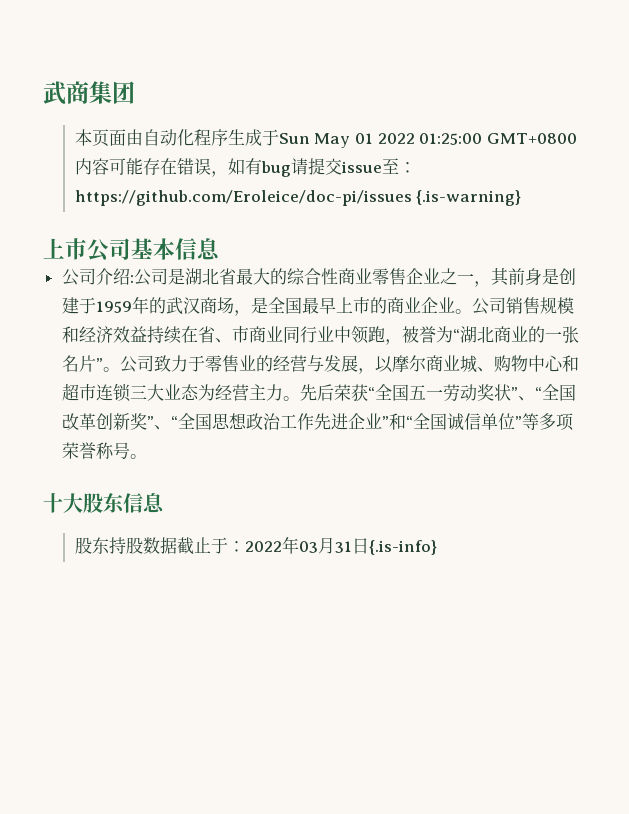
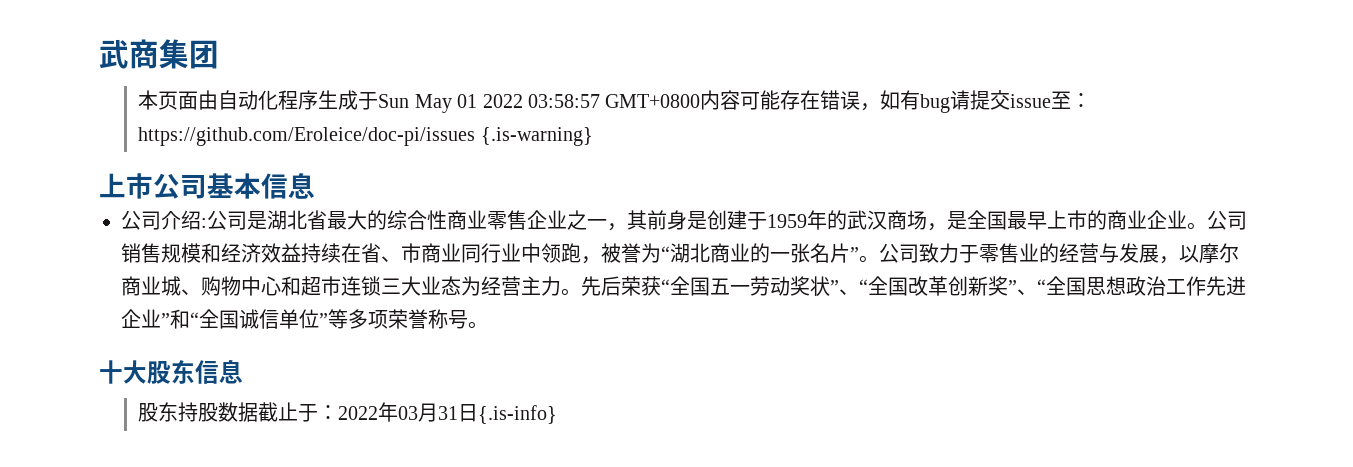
- 本页面由自动化程序生成于Sun May 01 2022 01:25:00 GMT+0800内容可能存在错误，如有bug请提交issue至：https://github.com/Eroleice/doc-pi/issues {.is-warning}
+ 本页面由自动化程序生成于Sun May 01 2022 03:58:57 GMT+0800内容可能存在错误，如有bug请提交issue至：https://github.com/Eroleice/doc-pi/issues {.is-warning}

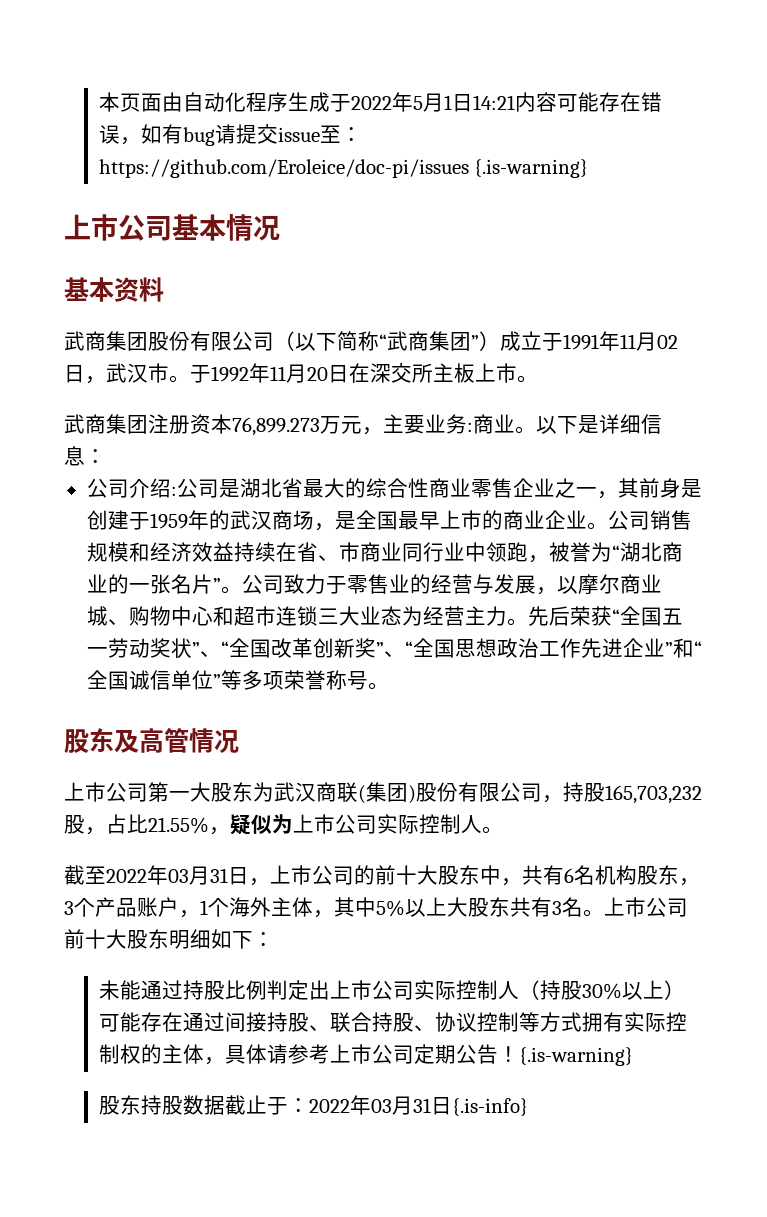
- 武商集团
- 本页面由自动化程序生成于Sun May 01 2022 03:58:57 GMT+0800内容可能存在错误，如有bug请提交issue至：https://github.com/Eroleice/doc-pi/issues {.is-warning}
+ 本页面由自动化程序生成于2022年5月1日14:21内容可能存在错误，如有bug请提交issue至：https://github.com/Eroleice/doc-pi/issues {.is-warning}
- 上市公司基本信息
+ 上市公司基本情况
+ 基本资料
+ 武商集团股份有限公司（以下简称“武商集团”）成立于1991年11月02日，武汉市。于1992年11月20日在深交所主板上市。
+ 武商集团注册资本76,899.273万元，主要业务:商业。以下是详细信息：
- 十大股东信息
+ 股东及高管情况
+ 上市公司第一大股东为武汉商联(集团)股份有限公司，持股165,703,232股，占比21.55%，疑似为上市公司实际控制人。
+ 截至2022年03月31日，上市公司的前十大股东中，共有6名机构股东，3个产品账户，1个海外主体，其中5%以上大股东共有3名。上市公司前十大股东明细如下：
+ 未能通过持股比例判定出上市公司实际控制人（持股30%以上）可能存在通过间接持股、联合持股、协议控制等方式拥有实际控制权的主体，具体请参考上市公司定期公告！{.is-warning}

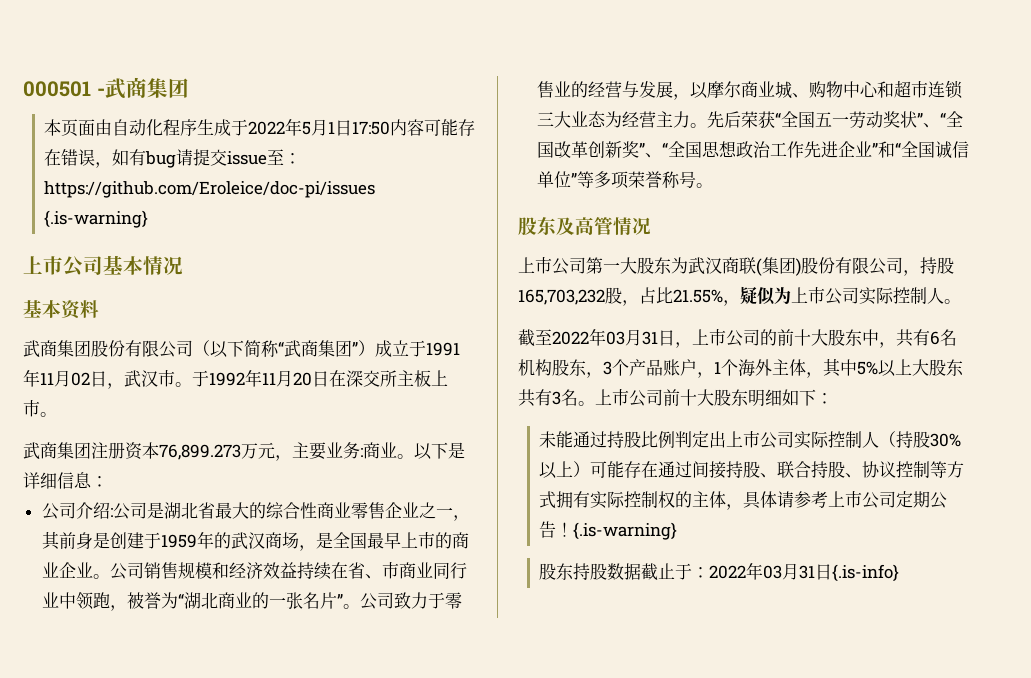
+ 000501 -武商集团
- 本页面由自动化程序生成于2022年5月1日14:21内容可能存在错误，如有bug请提交issue至：https://github.com/Eroleice/doc-pi/issues {.is-warning}
+ 本页面由自动化程序生成于2022年5月1日17:50内容可能存在错误，如有bug请提交issue至：https://github.com/Eroleice/doc-pi/issues {.is-warning}

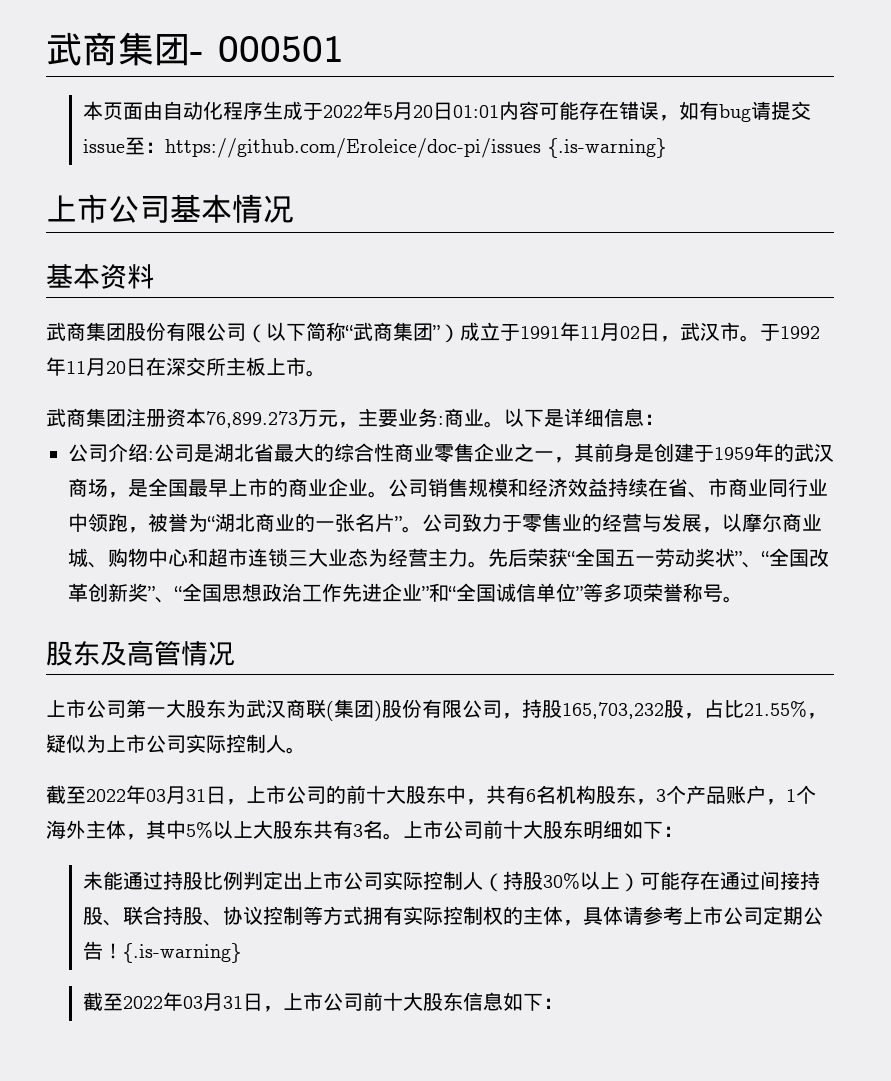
- 000501 -武商集团
+ 武商集团- 000501
- 本页面由自动化程序生成于2022年5月1日17:50内容可能存在错误，如有bug请提交issue至：https://github.com/Eroleice/doc-pi/issues {.is-warning}
+ 本页面由自动化程序生成于2022年5月20日01:01内容可能存在错误，如有bug请提交issue至：https://github.com/Eroleice/doc-pi/issues {.is-warning}
- 股东持股数据截止于：2022年03月31日{.is-info}
+ 截至2022年03月31日，上市公司前十大股东信息如下：

